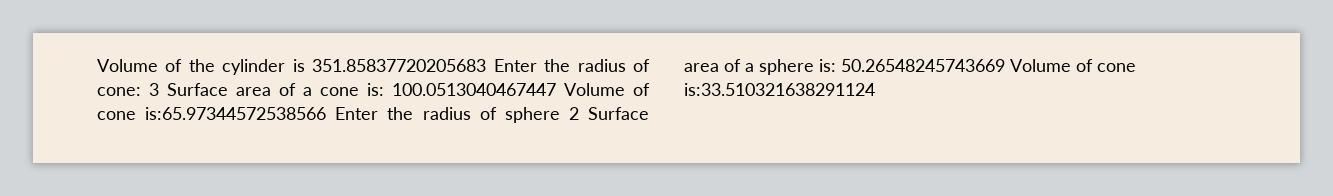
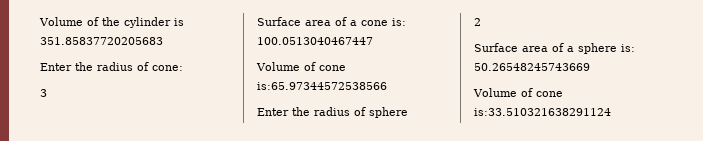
- Volume of the cylinder is 351.85837720205683 Enter the radius of cone: 3 Surface area of a cone is: 100.0513040467447 Volume of cone is:65.97344572538566 Enter the radius of sphere 2 Surface area of a sphere is: 50.26548245743669 Volume of cone is:33.510321638291124
+ Volume of the cylinder is 351.85837720205683
+ Enter the radius of cone:
+ 3
+ Surface area of a cone is: 100.0513040467447
+ Volume of cone is:65.97344572538566
+ Enter the radius of sphere
+ 2
+ Surface area of a sphere is: 50.26548245743669
+ Volume of cone is:33.510321638291124

